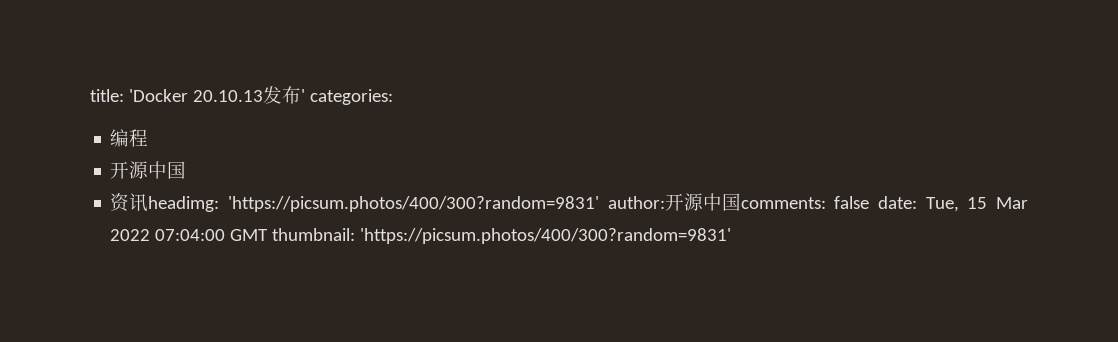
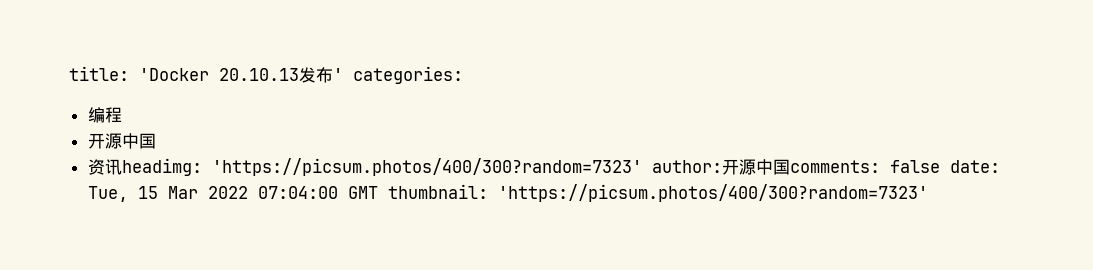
- 资讯headimg: 'https://picsum.photos/400/300?random=9831' author:开源中国comments: false date: Tue, 15 Mar 2022 07:04:00 GMT thumbnail: 'https://picsum.photos/400/300?random=9831'
+ 资讯headimg: 'https://picsum.photos/400/300?random=7323' author:开源中国comments: false date: Tue, 15 Mar 2022 07:04:00 GMT thumbnail: 'https://picsum.photos/400/300?random=7323'

